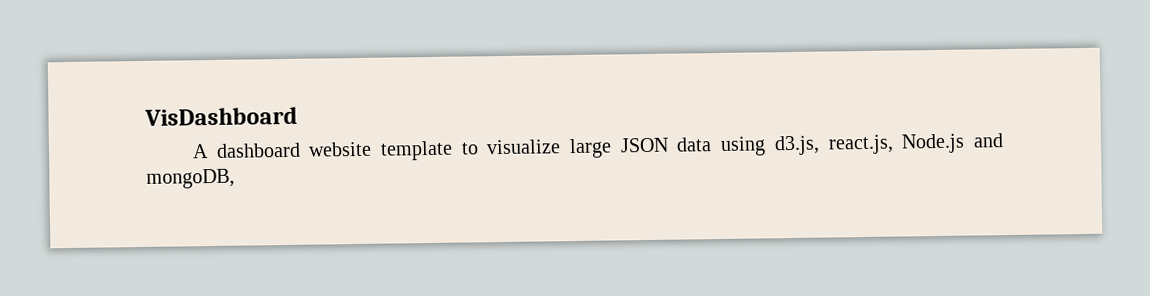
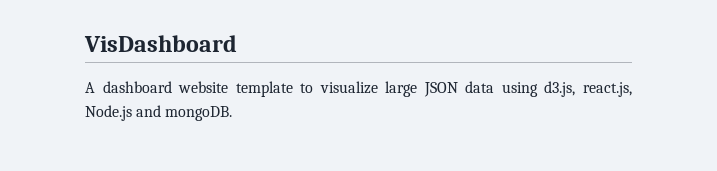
- A dashboard website template to visualize large JSON data using d3.js, react.js, Node.js and mongoDB,
+ A dashboard website template to visualize large JSON data using d3.js, react.js, Node.js and mongoDB.

